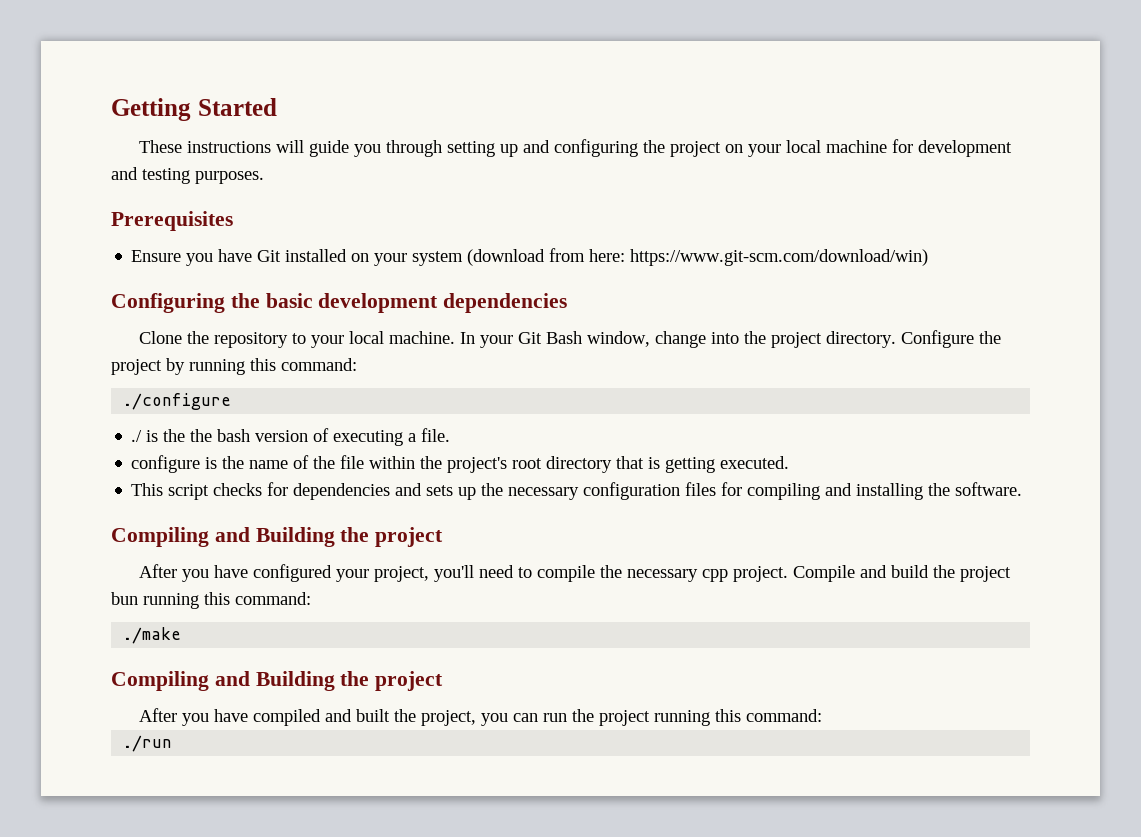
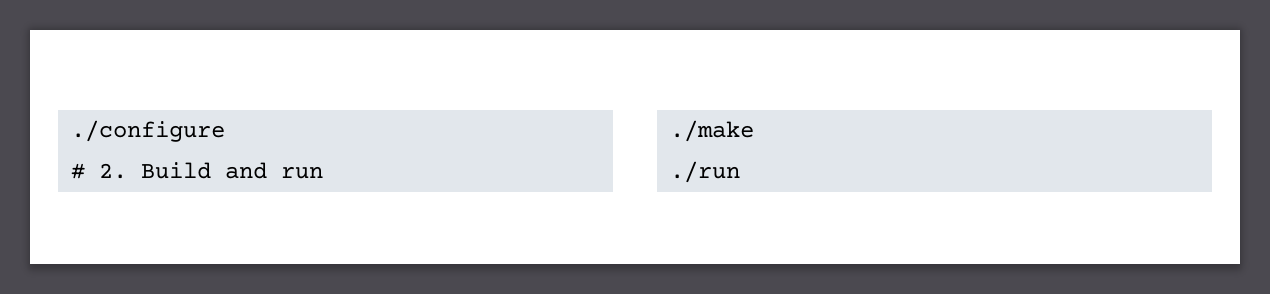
- Getting Started
- These instructions will guide you through setting up and configuring the project on your local machine for development and testing purposes.
- Prerequisites
- Ensure you have Git installed on your system (download from here: https://www.git-scm.com/download/win)
- Configuring the basic development dependencies
- Clone the repository to your local machine. In your Git Bash window, change into the project directory. Configure the project by running this command:
  ./configure
- ./ is the the bash version of executing a file.
- configure is the name of the file within the project's root directory that is getting executed.
- This script checks for dependencies and sets up the necessary configuration files for compiling and installing the software.
- Compiling and Building the project
- After you have configured your project, you'll need to compile the necessary cpp project. Compile and build the project bun running this command:
+ # 2. Build and run
  ./make
- Compiling and Building the project
- After you have compiled and built the project, you can run the project running this command:

